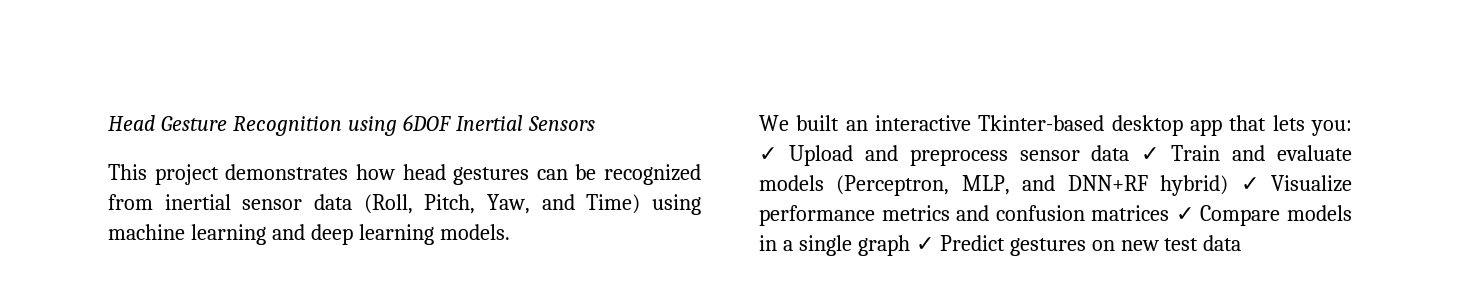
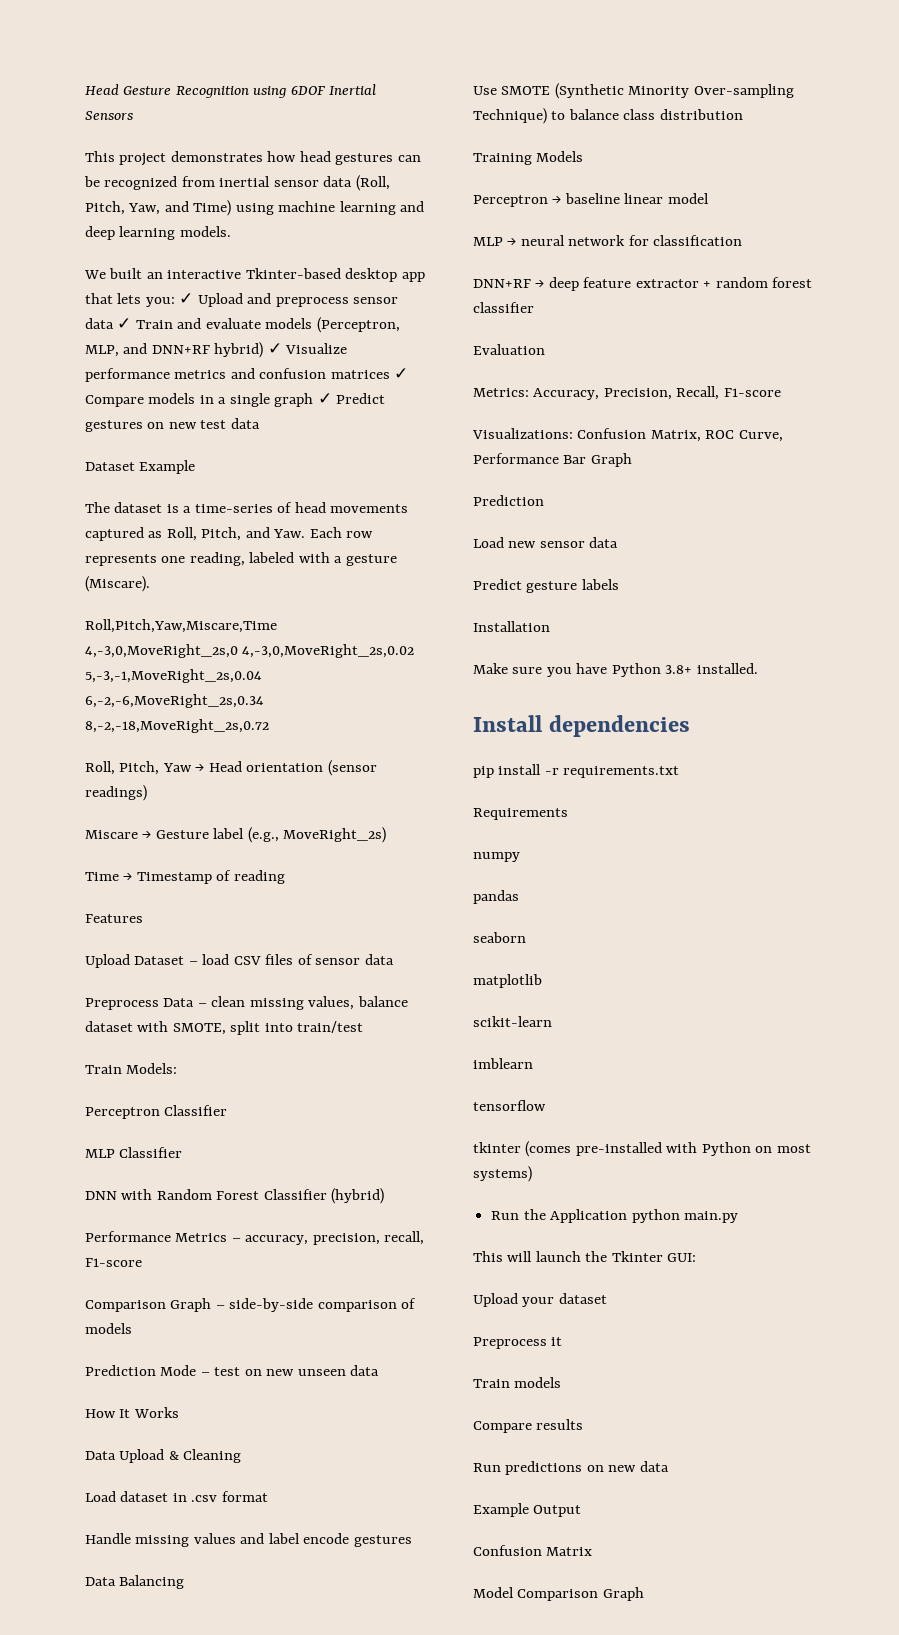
+ Dataset Example
+ The dataset is a time-series of head movements captured as Roll, Pitch, and Yaw. Each row represents one reading, labeled with a gesture (Miscare).
+ Roll,Pitch,Yaw,Miscare,Time 4,-3,0,MoveRight_2s,0 4,-3,0,MoveRight_2s,0.02 5,-3,-1,MoveRight_2s,0.04 6,-2,-6,MoveRight_2s,0.34 8,-2,-18,MoveRight_2s,0.72
+ Roll, Pitch, Yaw → Head orientation (sensor readings)
+ Miscare → Gesture label (e.g., MoveRight_2s)
+ Time → Timestamp of reading
+ Features
+ Upload Dataset – load CSV files of sensor data
+ Preprocess Data – clean missing values, balance dataset with SMOTE, split into train/test
+ Train Models:
+ Perceptron Classifier
+ MLP Classifier
+ DNN with Random Forest Classifier (hybrid)
+ Performance Metrics – accuracy, precision, recall, F1-score
+ Comparison Graph – side-by-side comparison of models
+ Prediction Mode – test on new unseen data
+ How It Works
+ Data Upload & Cleaning
+ Load dataset in .csv format
+ Handle missing values and label encode gestures
+ Data Balancing
+ Use SMOTE (Synthetic Minority Over-sampling Technique) to balance class distribution
+ Training Models
+ Perceptron → baseline linear model
+ MLP → neural network for classification
+ DNN+RF → deep feature extractor + random forest classifier
+ Evaluation
+ Metrics: Accuracy, Precision, Recall, F1-score
+ Visualizations: Confusion Matrix, ROC Curve, Performance Bar Graph
+ Prediction
+ Load new sensor data
+ Predict gesture labels
+ Installation
+ Make sure you have Python 3.8+ installed.
+ Install dependencies
+ pip install -r requirements.txt
+ Requirements
+ numpy
+ pandas
+ seaborn
+ matplotlib
+ scikit-learn
+ imblearn
+ tensorflow
+ tkinter (comes pre-installed with Python on most systems)
+ Run the Application python main.py
+ This will launch the Tkinter GUI:
+ Upload your dataset
+ Preprocess it
+ Train models
+ Compare results
+ Run predictions on new data
+ Example Output
+ Confusion Matrix
+ Model Comparison Graph

